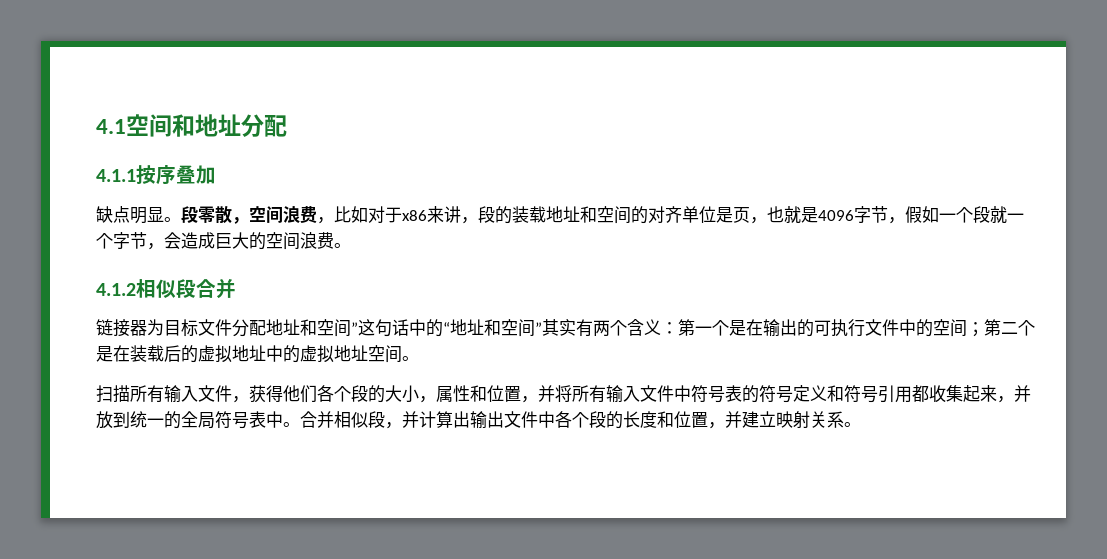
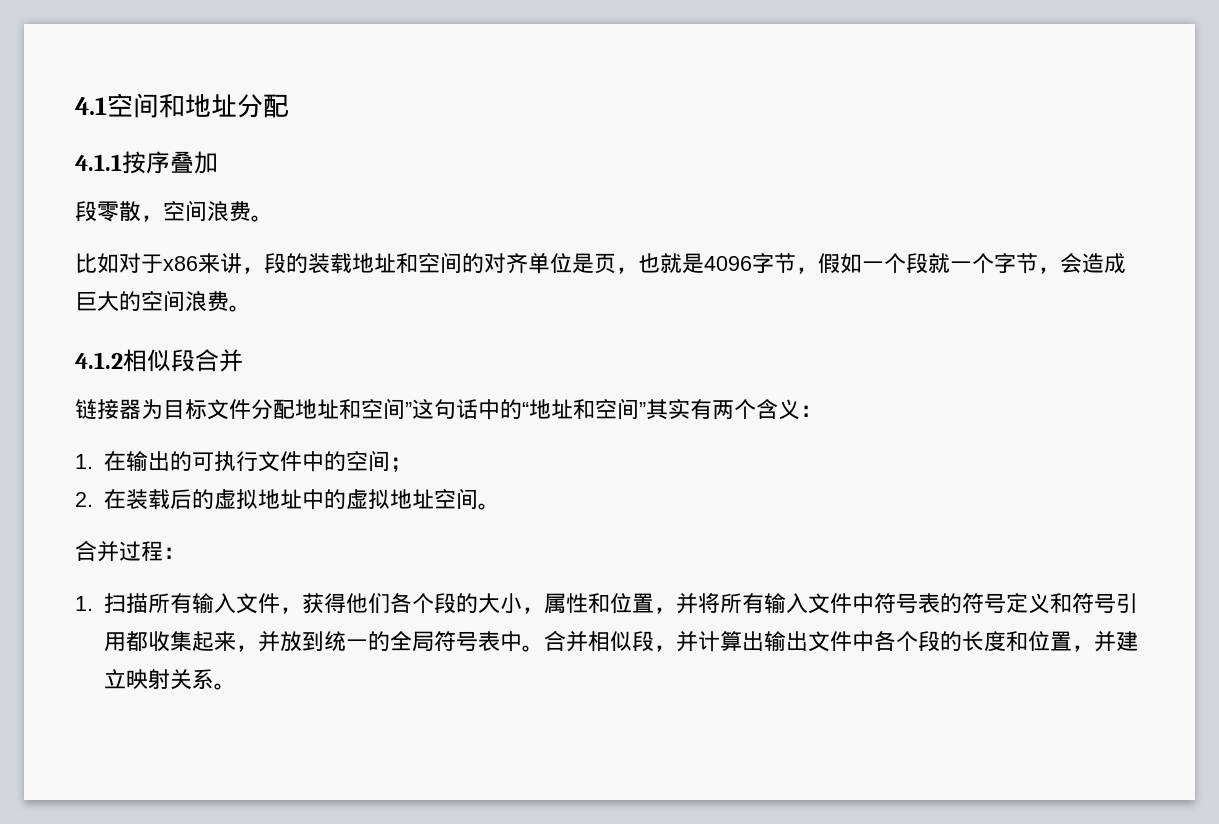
- 缺点明显。段零散，空间浪费，比如对于x86来讲，段的装载地址和空间的对齐单位是页，也就是4096字节，假如一个段就一个字节，会造成巨大的空间浪费。
+ 段零散，空间浪费。
+ 比如对于x86来讲，段的装载地址和空间的对齐单位是页，也就是4096字节，假如一个段就一个字节，会造成巨大的空间浪费。
- 链接器为目标文件分配地址和空间”这句话中的“地址和空间”其实有两个含义：第一个是在输出的可执行文件中的空间；第二个是在装载后的虚拟地址中的虚拟地址空间。
+ 链接器为目标文件分配地址和空间”这句话中的“地址和空间”其实有两个含义：
+ 1.在输出的可执行文件中的空间；
+ 2.在装载后的虚拟地址中的虚拟地址空间。
- 扫描所有输入文件，获得他们各个段的大小，属性和位置，并将所有输入文件中符号表的符号定义和符号引用都收集起来，并放到统一的全局符号表中。
+ 合并过程：
+ 1.扫描所有输入文件，获得他们各个段的大小，属性和位置，并将所有输入文件中符号表的符号定义和符号引用都收集起来，并放到统一的全局符号表中。

